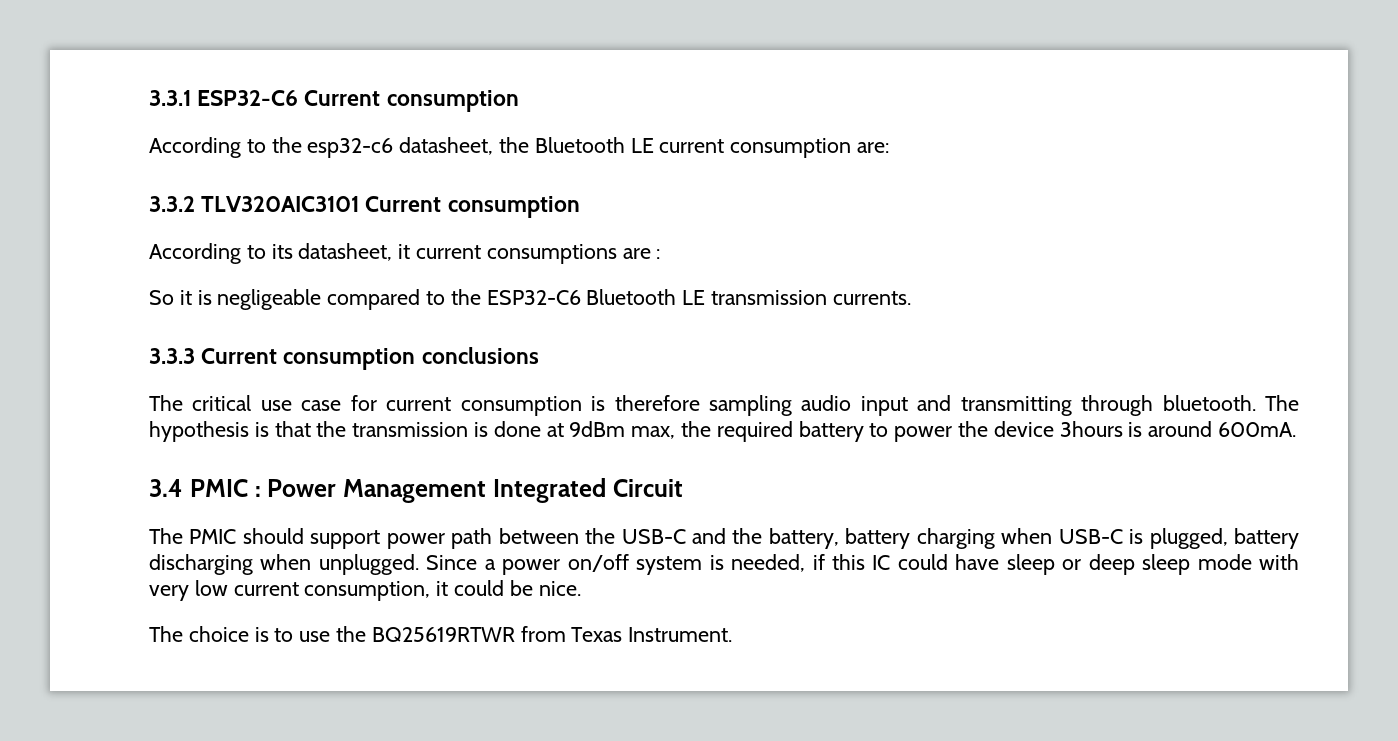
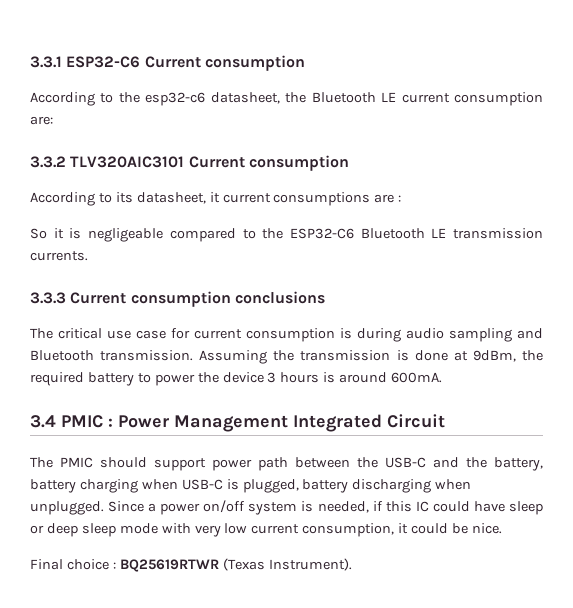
- The critical use case for current consumption is therefore sampling audio input and transmitting through bluetooth. The hypothesis is that the transmission is done at 9dBm max, the required battery to power the device 3hours is around 600mA.
+ The critical use case for current consumption is during audio sampling and Bluetooth transmission. Assuming the transmission is done at 9dBm, the required battery to power the device 3 hours is around 600mA.
- The choice is to use the BQ25619RTWR from Texas Instrument.
+ Final choice : BQ25619RTWR (Texas Instrument).

